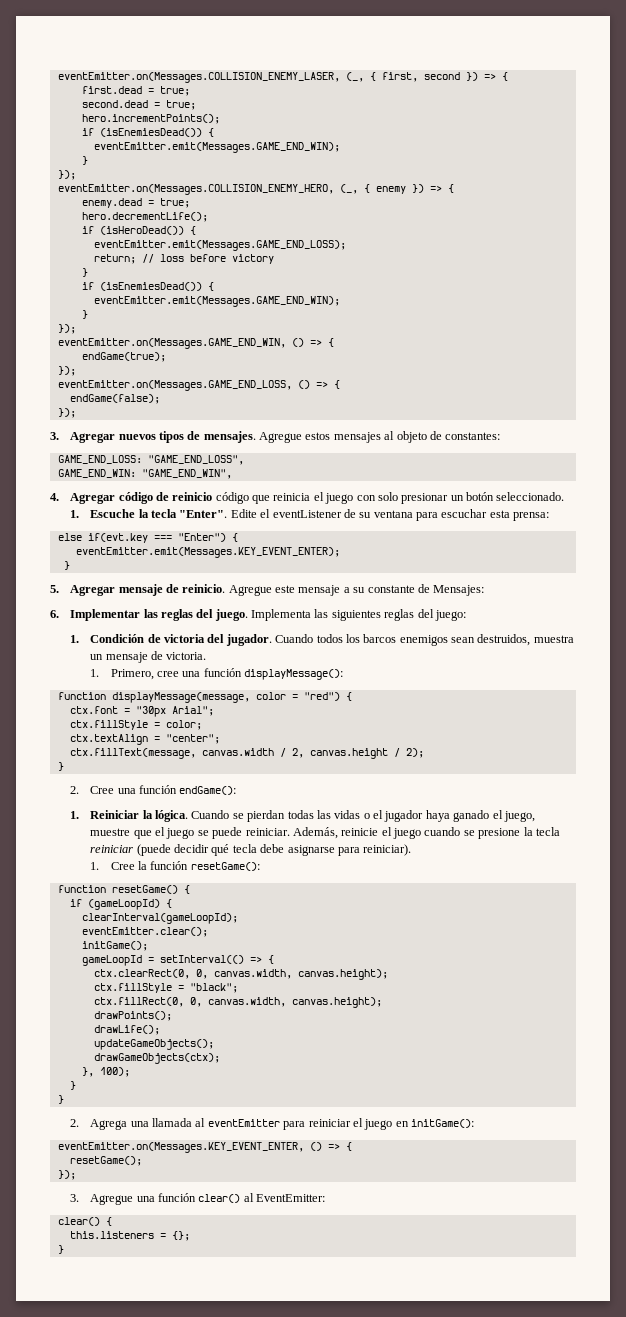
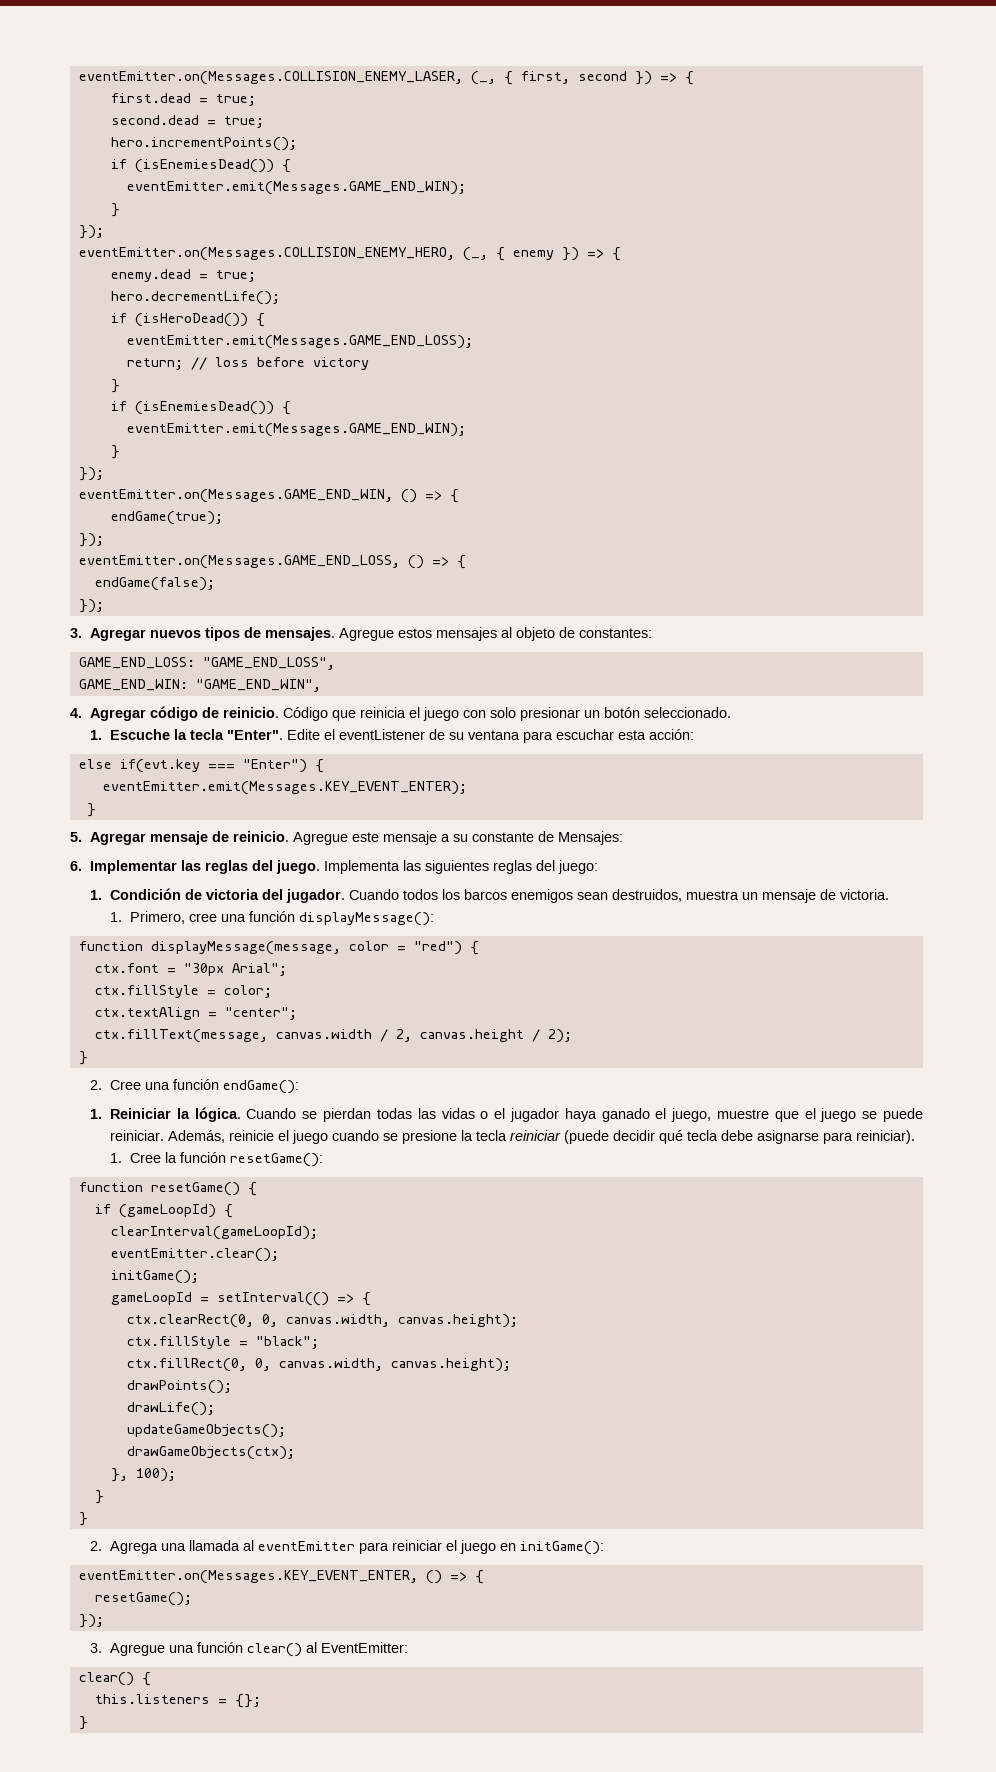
- 4. Agregar código de reinicio código que reinicia el juego con solo presionar un botón seleccionado.
+ 4. Agregar código de reinicio. Código que reinicia el juego con solo presionar un botón seleccionado.
- Edite el eventListener de su ventana para escuchar esta prensa:
+ Edite el eventListener de su ventana para escuchar esta acción:

